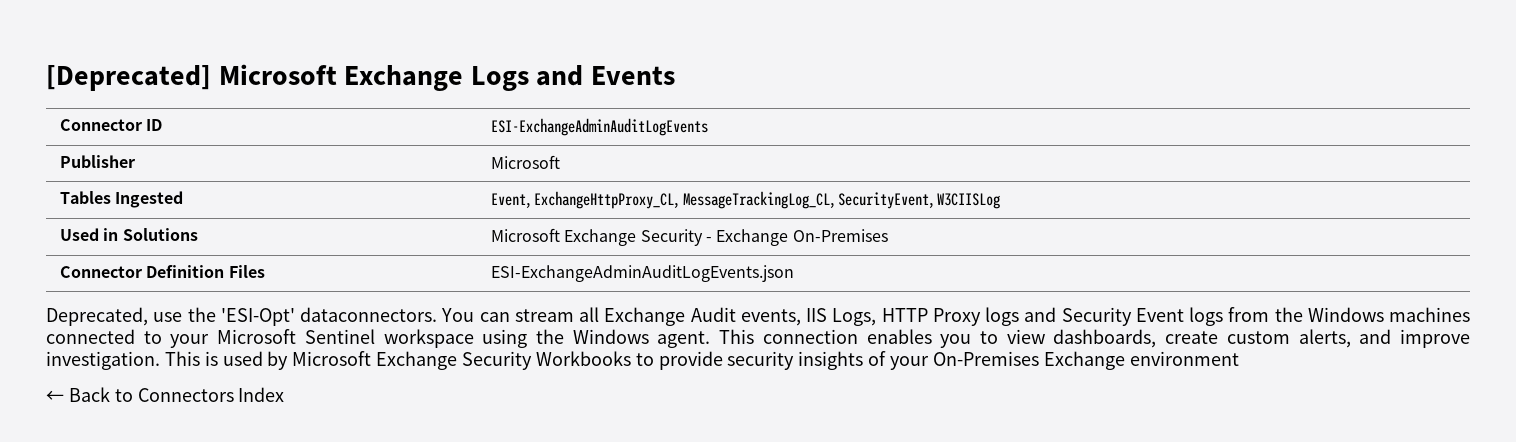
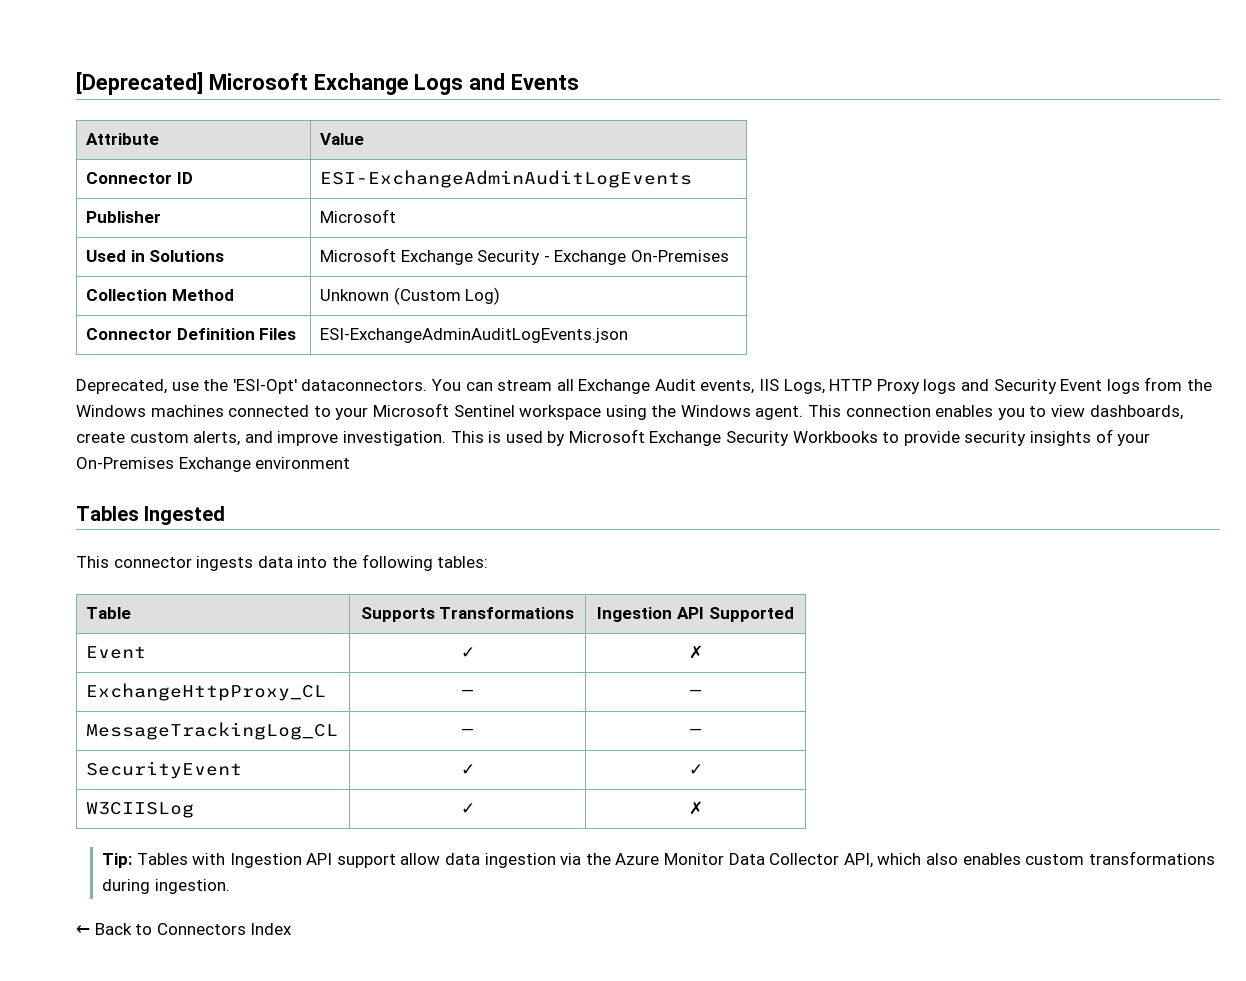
+ Attribute | Value
- Tables Ingested | Event, ExchangeHttpProxy_CL, MessageTrackingLog_CL, SecurityEvent, W3CIISLog
+ Collection Method | Unknown (Custom Log)
+ Tables Ingested
+ This connector ingests data into the following tables:
+ Table | Supports Transformations | Ingestion API Supported
+ Event | ✓ | ✗
+ ExchangeHttpProxy_CL | — | —
+ MessageTrackingLog_CL | — | —
+ SecurityEvent | ✓ | ✓
+ W3CIISLog | ✓ | ✗
+ Tip: Tables with Ingestion API support allow data ingestion via the Azure Monitor Data Collector API, which also enables custom transformations during ingestion.

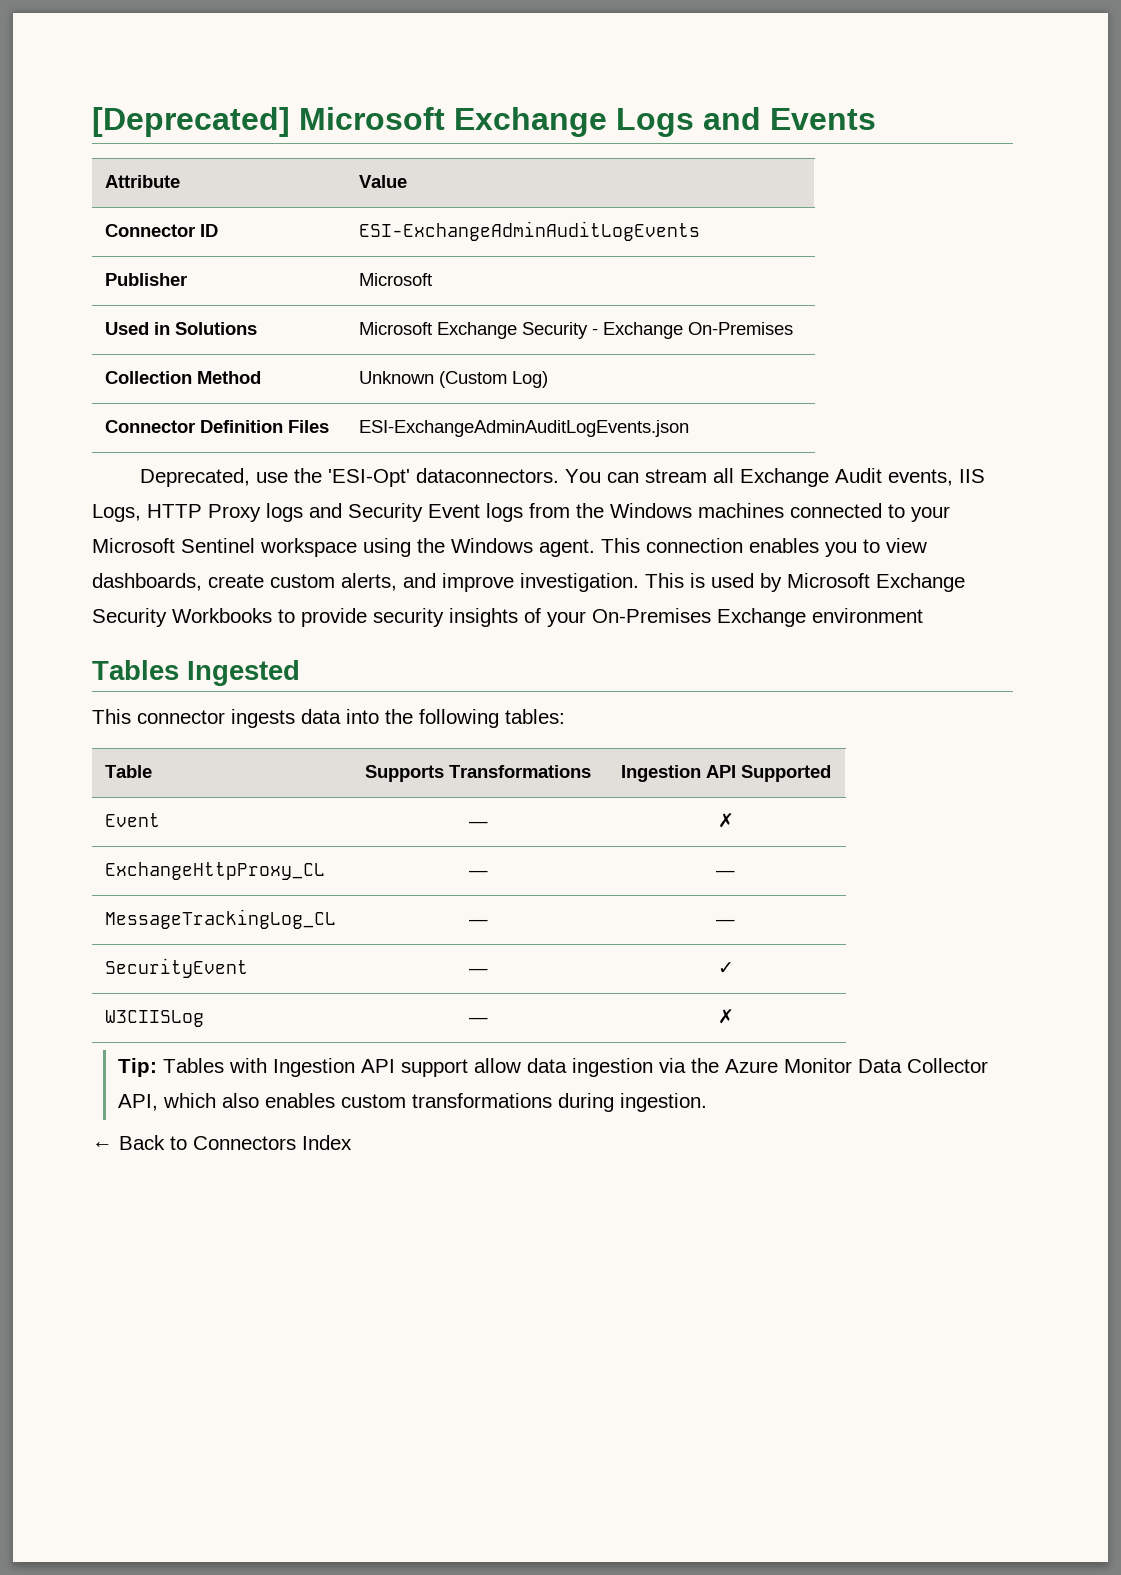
- Event | ✓ | ✗
+ Event | — | ✗
- SecurityEvent | ✓ | ✓
+ SecurityEvent | — | ✓
- W3CIISLog | ✓ | ✗
+ W3CIISLog | — | ✗

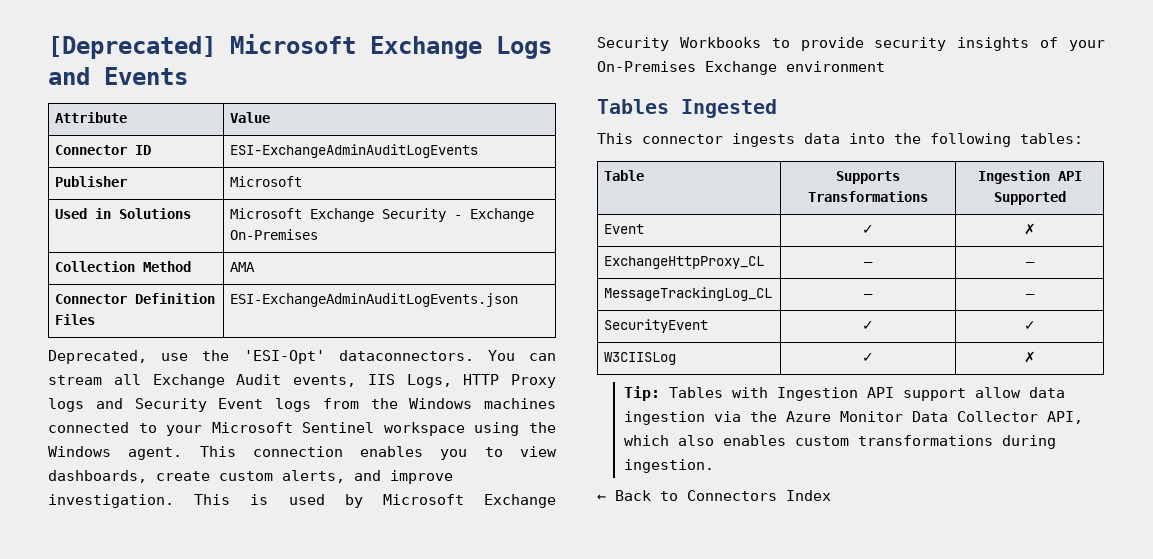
- Collection Method | Unknown (Custom Log)
+ Collection Method | AMA
- Event | — | ✗
+ Event | ✓ | ✗
- SecurityEvent | — | ✓
+ SecurityEvent | ✓ | ✓
- W3CIISLog | — | ✗
+ W3CIISLog | ✓ | ✗

